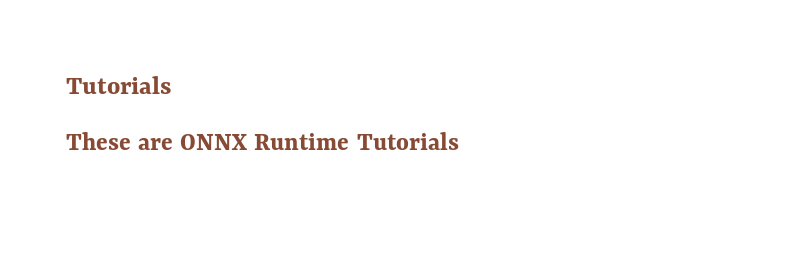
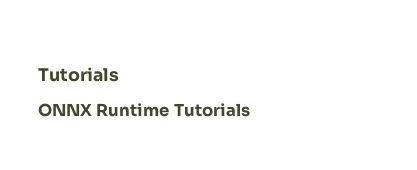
- These are ONNX Runtime Tutorials
+ ONNX Runtime Tutorials

